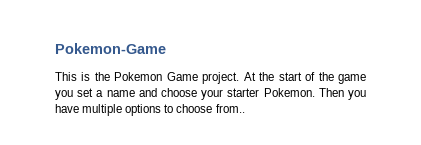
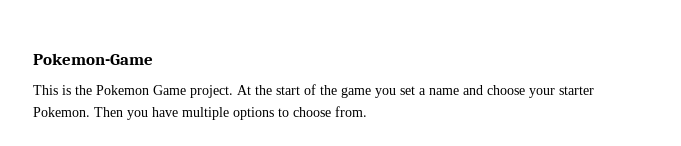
- Then you have multiple options to choose from..
+ Then you have multiple options to choose from.

